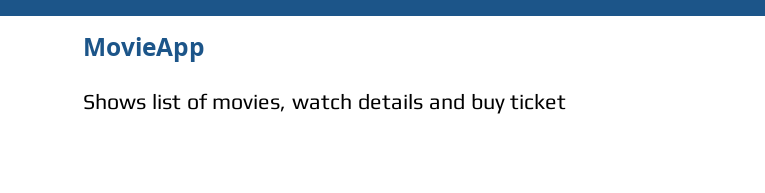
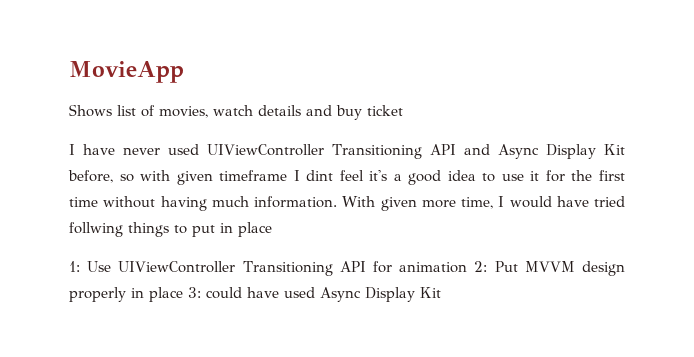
+ I have never used UIViewController Transitioning API and Async Display Kit before, so with given timeframe I dint feel it's a good idea to use it for the first time without having much information. With given more time, I would have tried follwing things to put in place
+ 1: Use UIViewController Transitioning API for animation 2: Put MVVM design properly in place 3: could have used Async Display Kit

